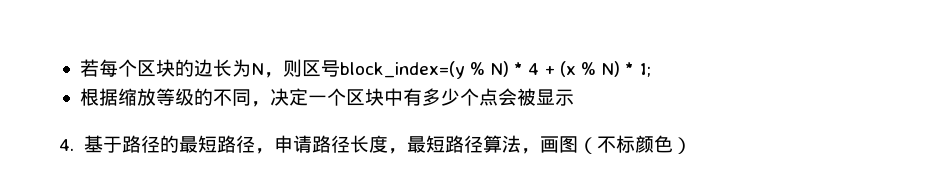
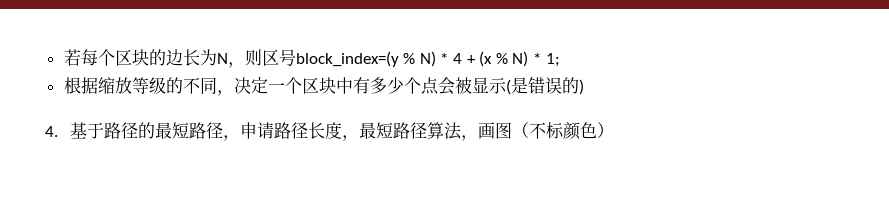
- 根据缩放等级的不同，决定一个区块中有多少个点会被显示
+ 根据缩放等级的不同，决定一个区块中有多少个点会被显示(是错误的)

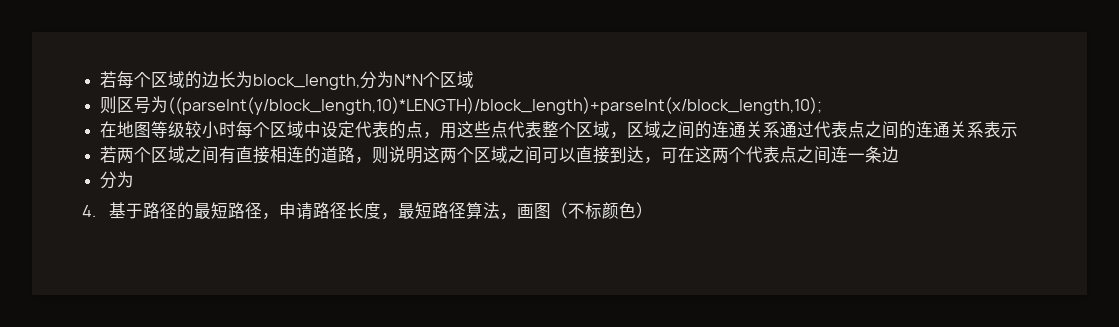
- 若每个区块的边长为N，则区号block_index=(y % N) * 4 + (x % N) * 1;
- 根据缩放等级的不同，决定一个区块中有多少个点会被显示(是错误的)
+ 若每个区域的边长为block_length,分为N*N个区域
+ 则区号为((parseInt(y/block_length,10)*LENGTH)/block_length)+parseInt(x/block_length,10);
+ 在地图等级较小时每个区域中设定代表的点，用这些点代表整个区域，区域之间的连通关系通过代表点之间的连通关系表示
+ 若两个区域之间有直接相连的道路，则说明这两个区域之间可以直接到达，可在这两个代表点之间连一条边
+ 分为

